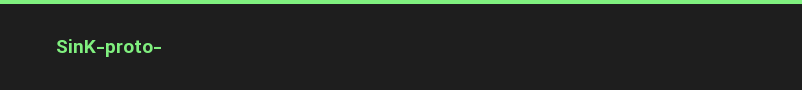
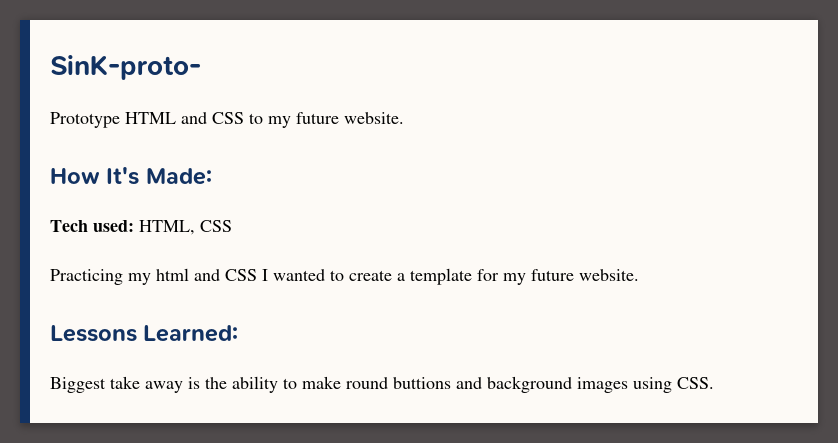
+ Prototype HTML and CSS to my future website.
+ How It's Made:
+ Tech used: HTML, CSS
+ Practicing my html and CSS I wanted to create a template for my future website.
+ Lessons Learned:
+ Biggest take away is the ability to make round buttions and background images using CSS.

